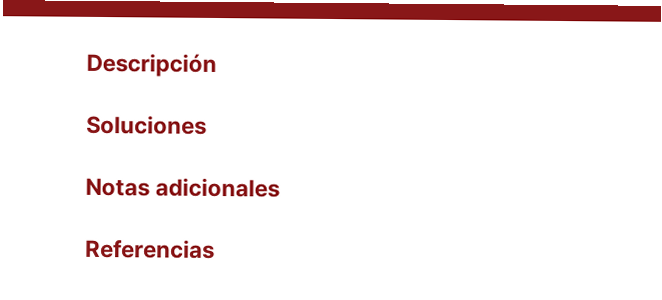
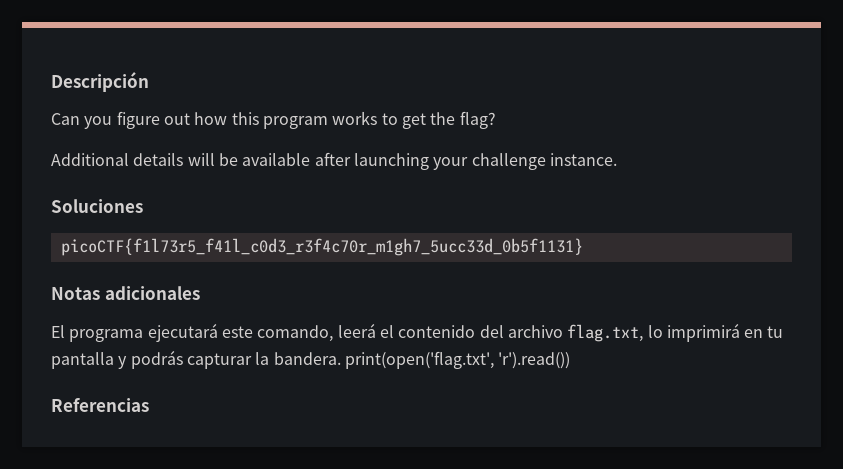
+ Can you figure out how this program works to get the flag?
+ Additional details will be available after launching your challenge instance.
+ picoCTF{f1l73r5_f41l_c0d3_r3f4c70r_m1gh7_5ucc33d_0b5f1131}
+ El programa ejecutará este comando, leerá el contenido del archivo flag.txt, lo imprimirá en tu pantalla y podrás capturar la bandera. print(open('flag.txt', 'r').read())

